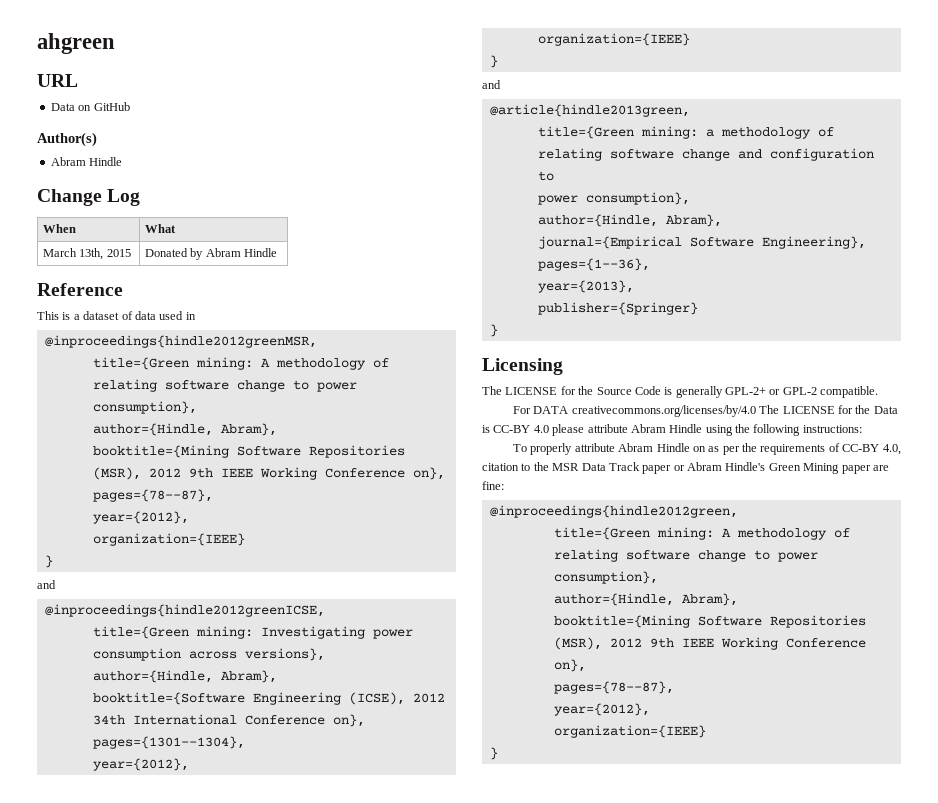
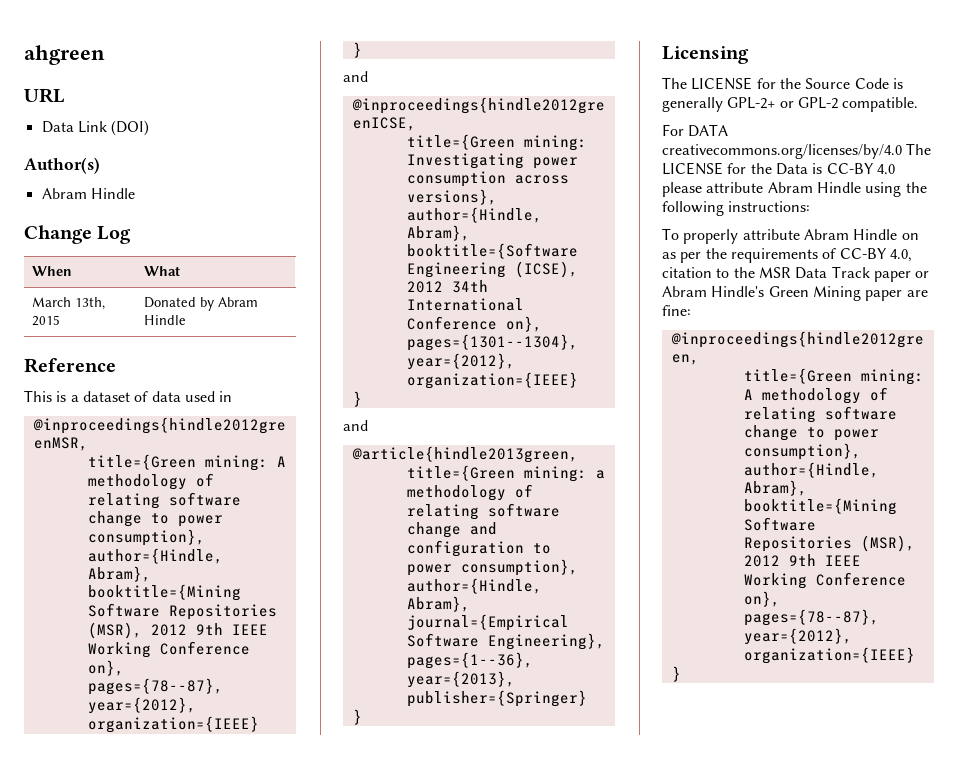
- Data on GitHub
+ Data Link (DOI)

